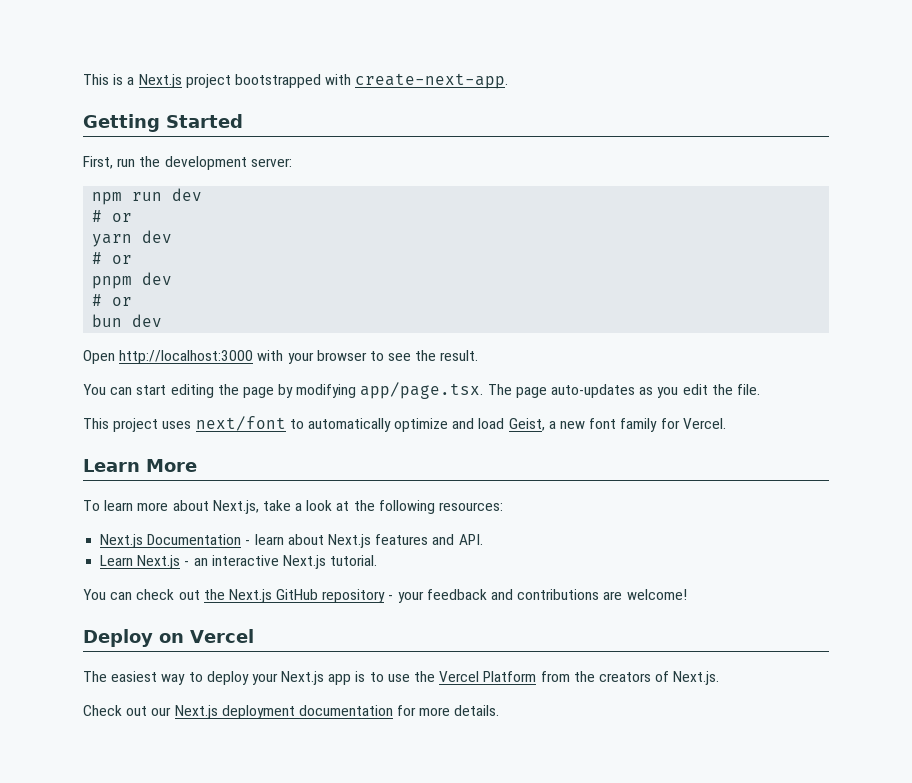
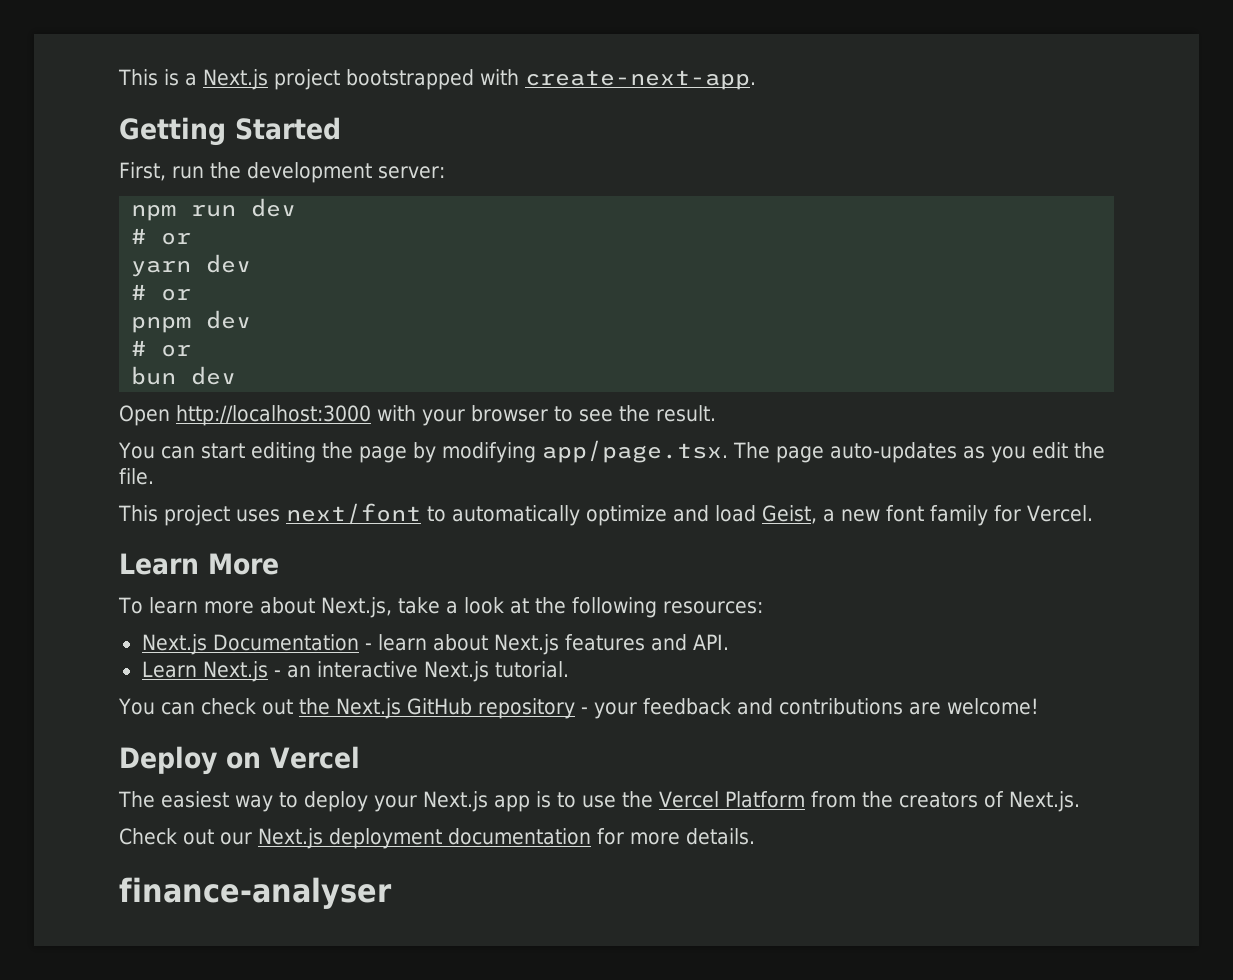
+ finance-analyser

